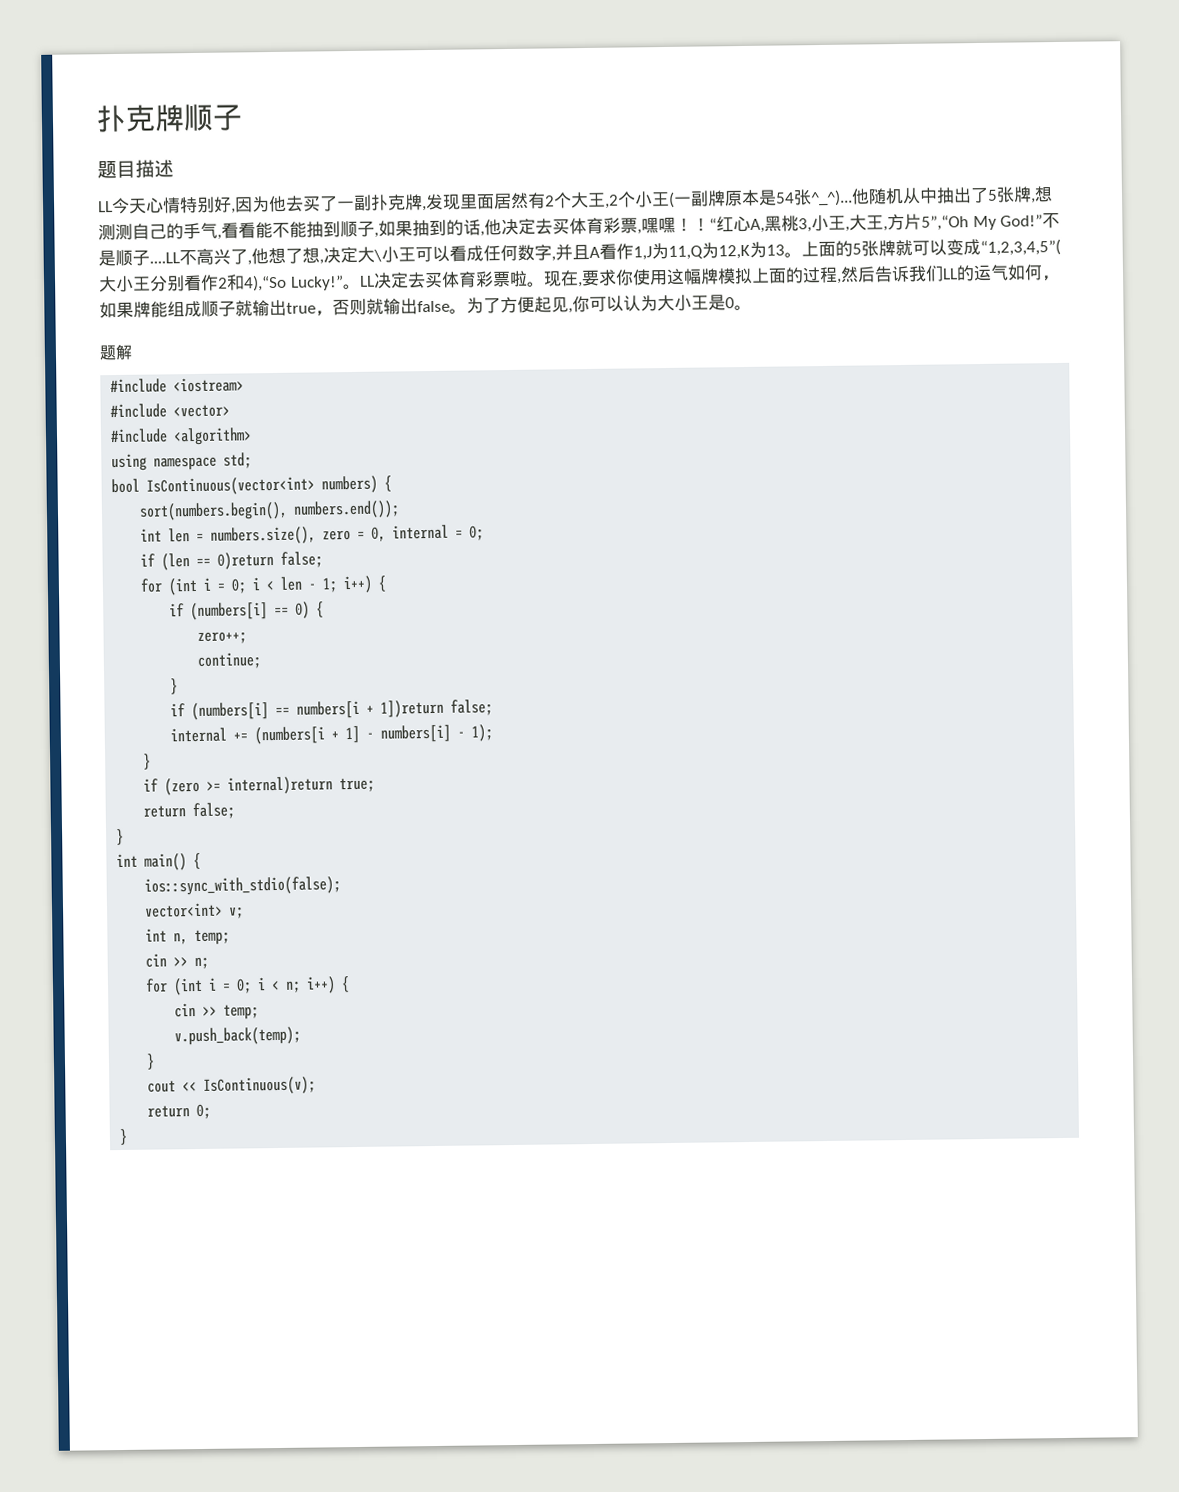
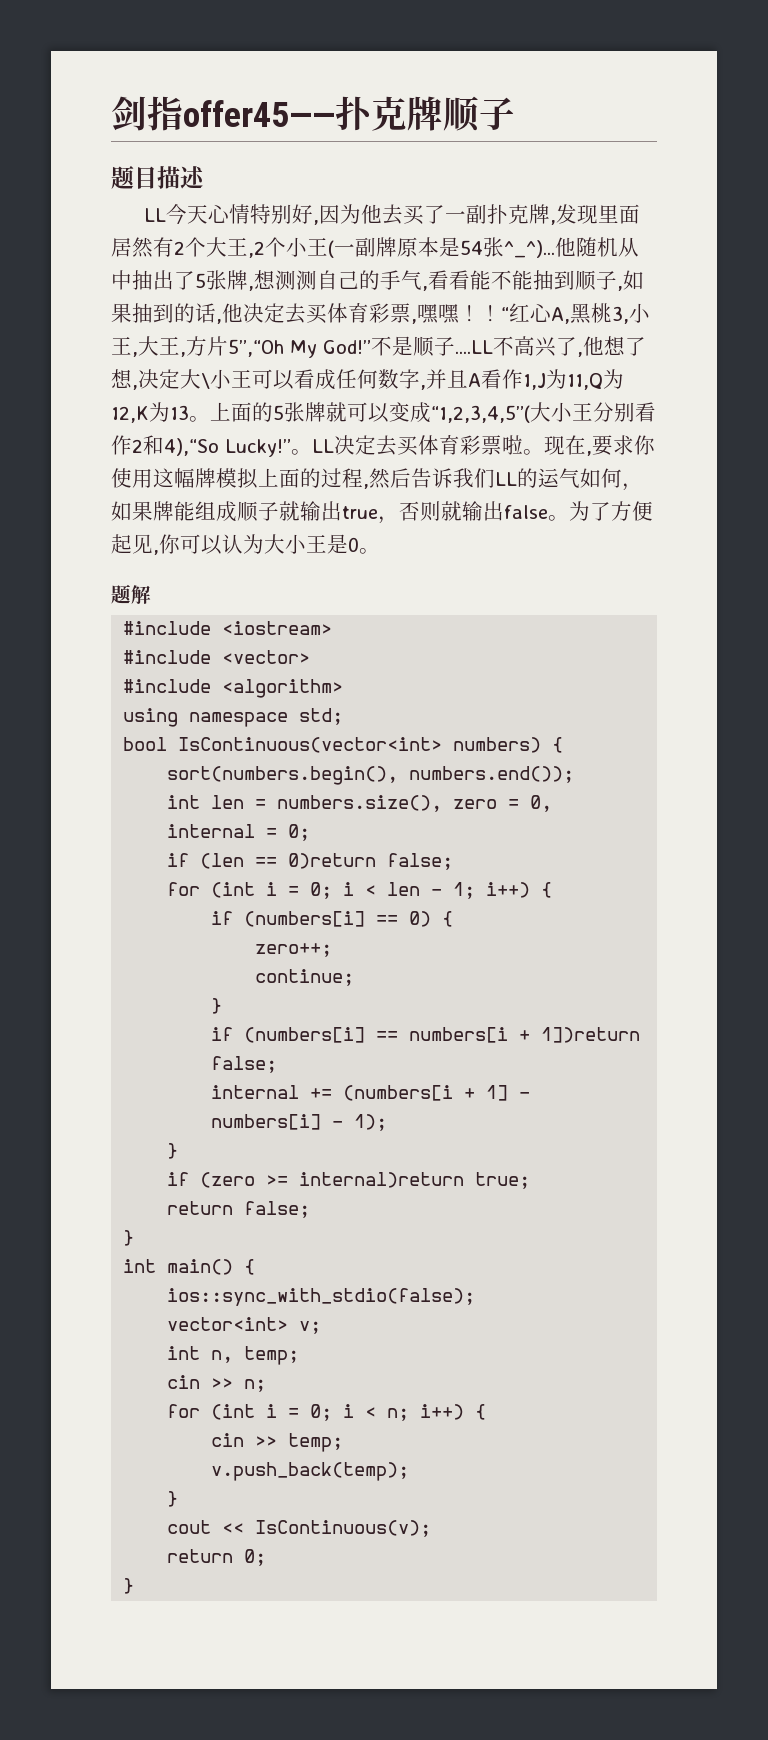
- 扑克牌顺子
+ 剑指offer45——扑克牌顺子

